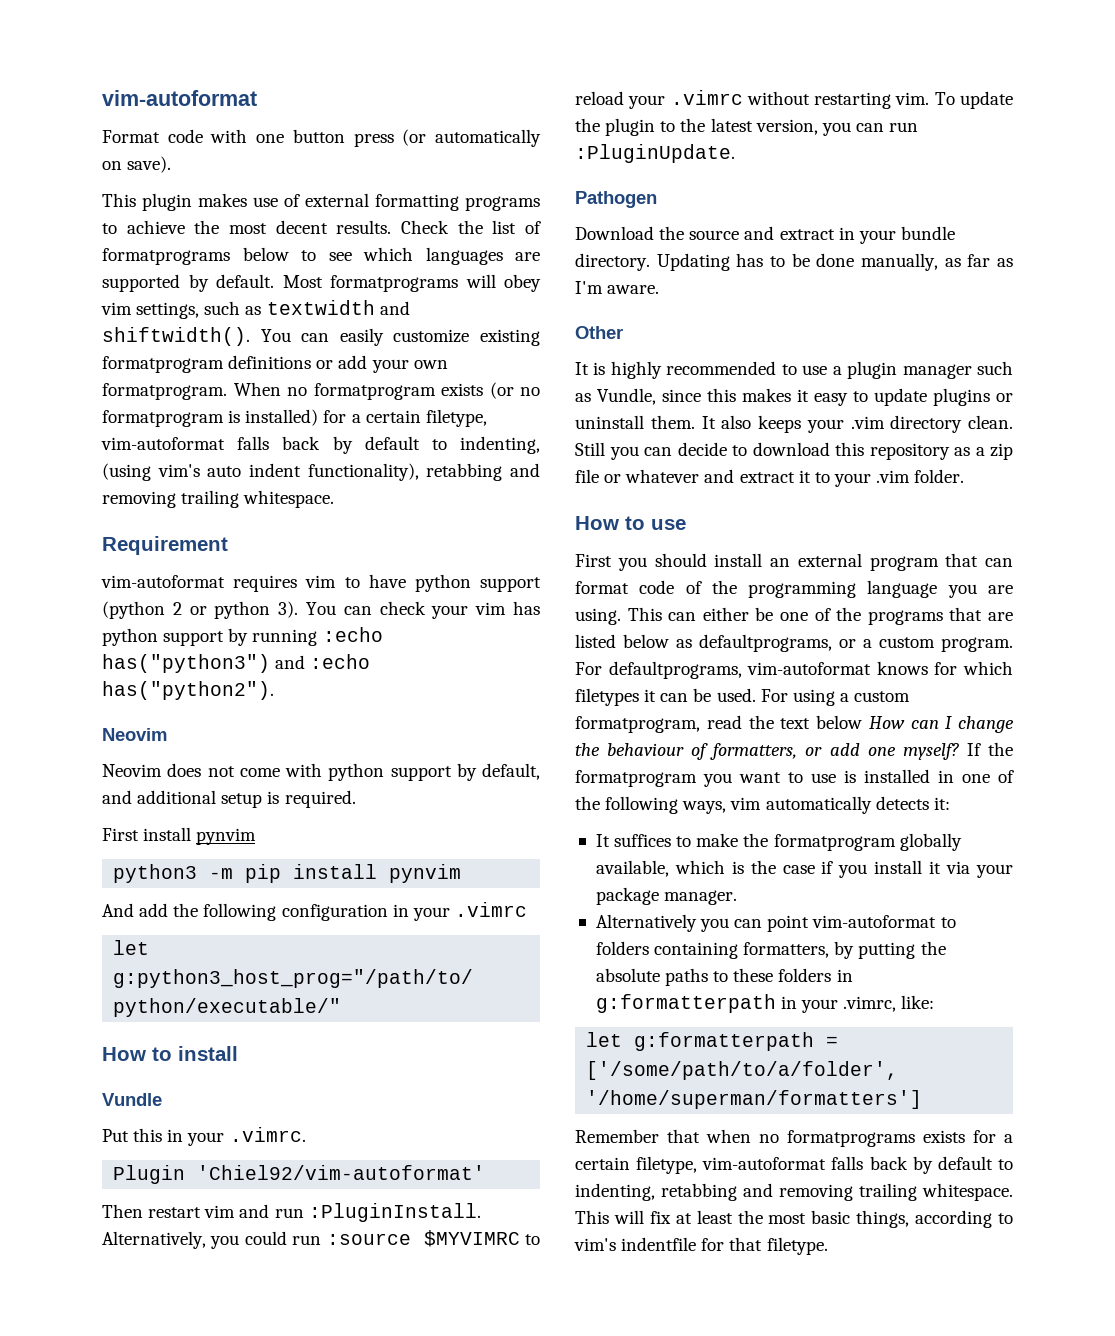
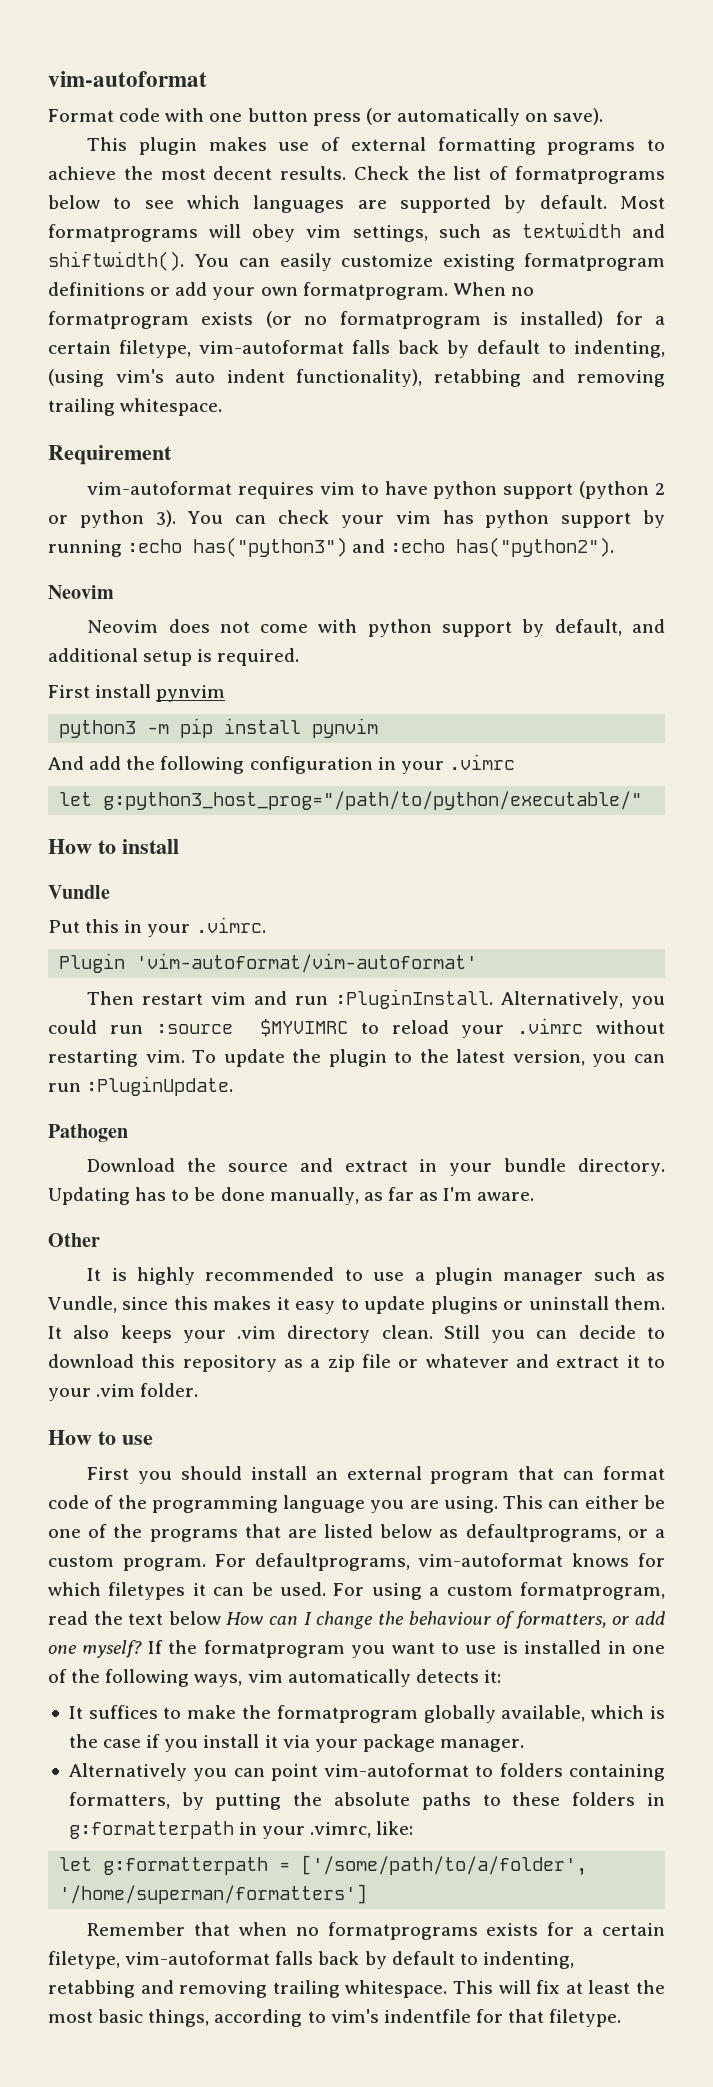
- Plugin 'Chiel92/vim-autoformat'
+ Plugin 'vim-autoformat/vim-autoformat'

